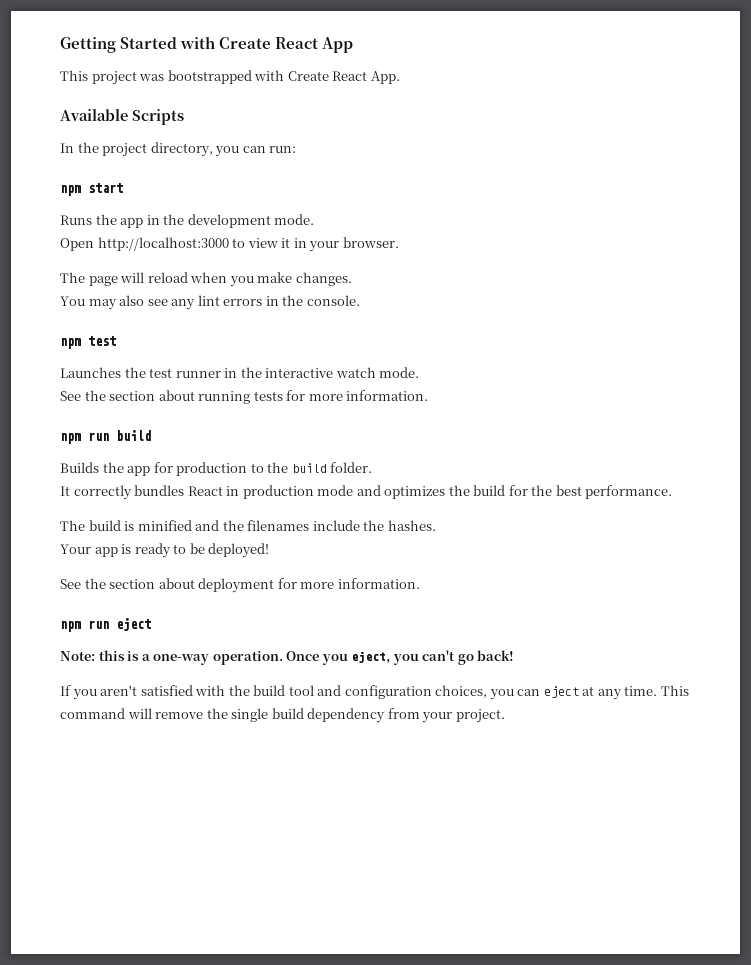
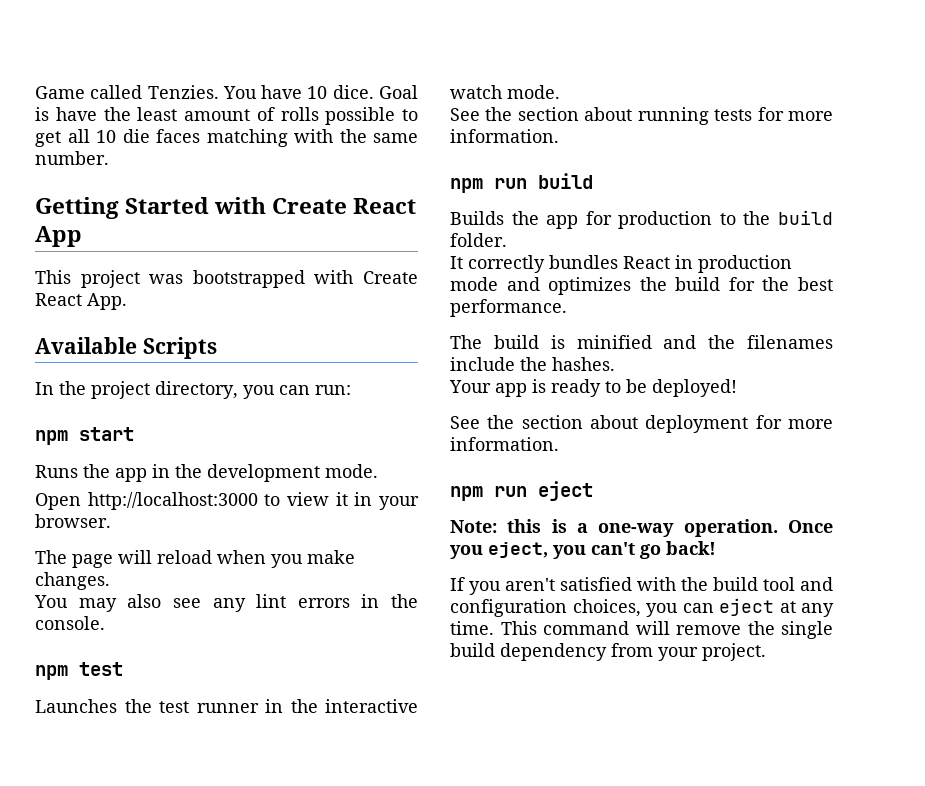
+ Game called Tenzies. You have 10 dice. Goal is have the least amount of rolls possible to get all 10 die faces matching with the same number.

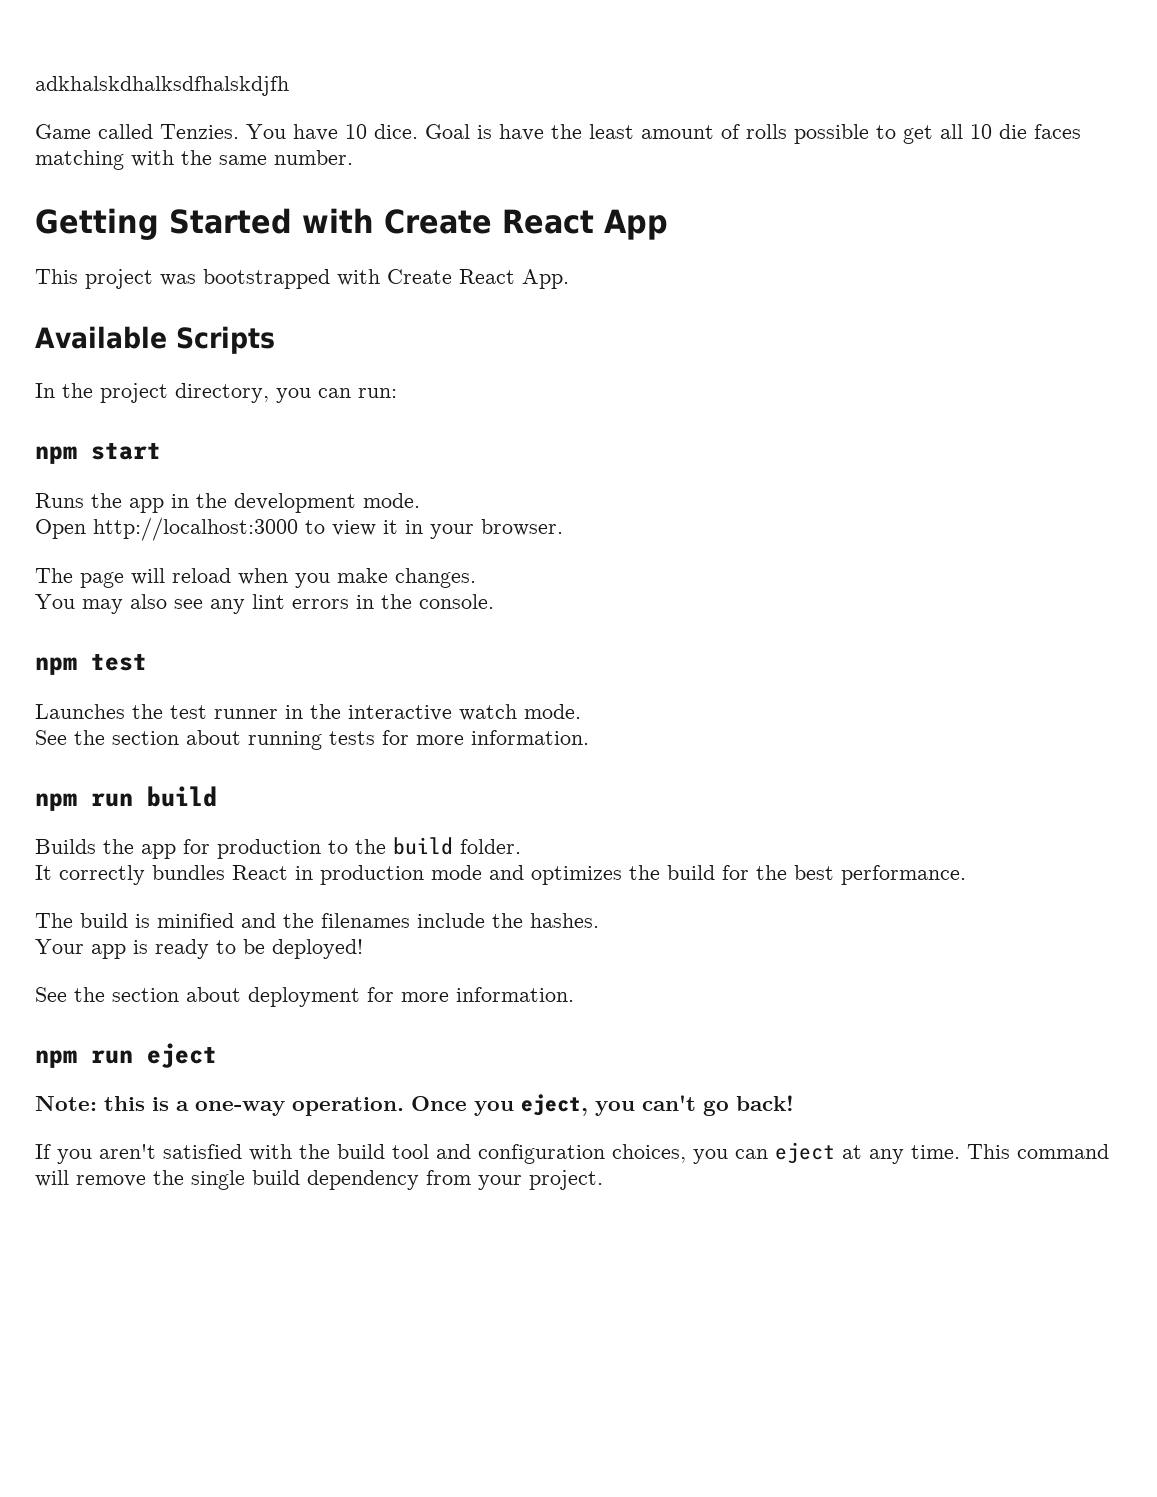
+ adkhalskdhalksdfhalskdjfh

